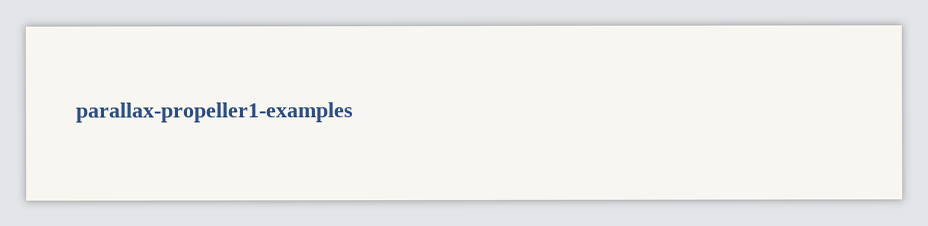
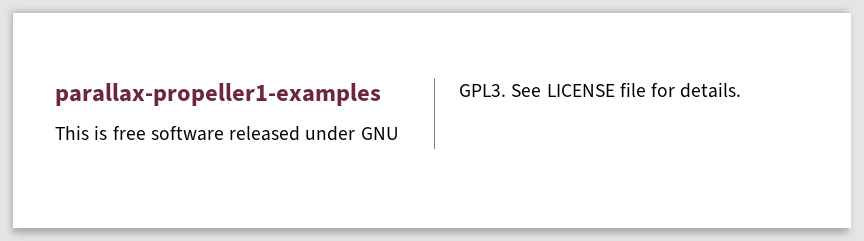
+ This is free software released under GNU GPL3. See LICENSE file for details.

